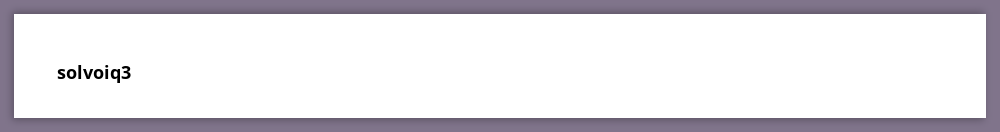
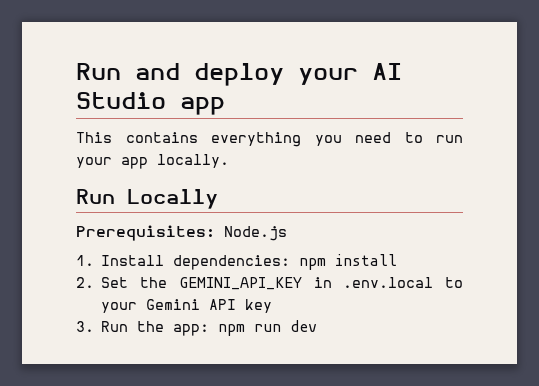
- solvoiq3
+ Run and deploy your AI Studio app
+ This contains everything you need to run your app locally.
+ Run Locally
+ Prerequisites: Node.js
+ 1. Install dependencies: npm install
+ 2. Set the GEMINI_API_KEY in .env.local to your Gemini API key
+ 3. Run the app: npm run dev

